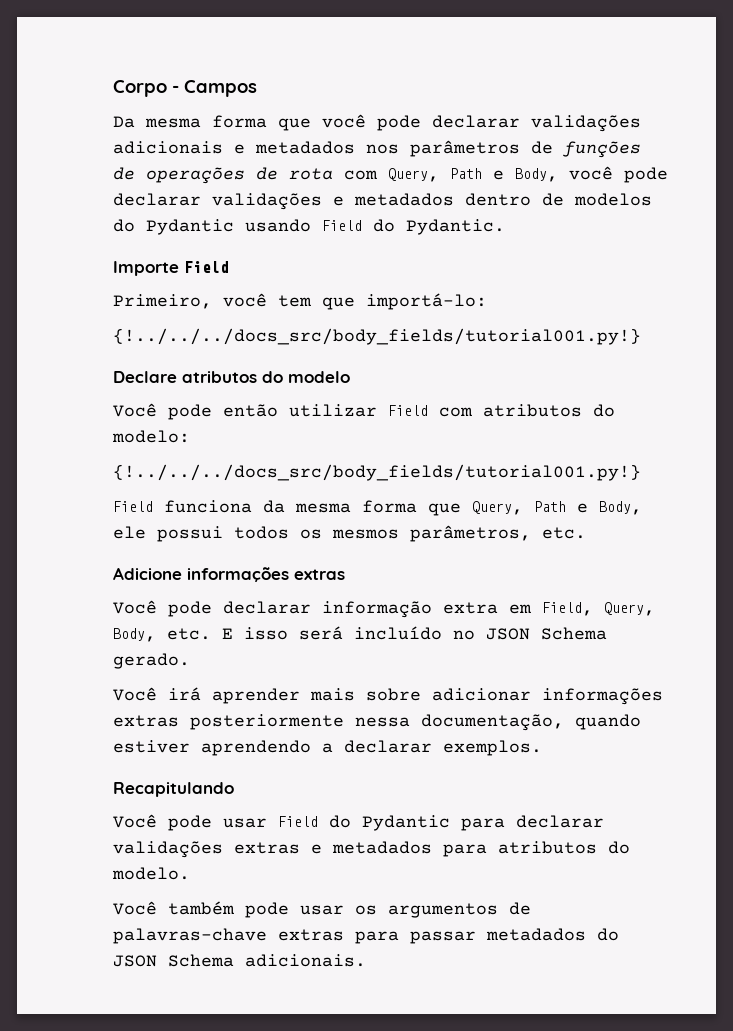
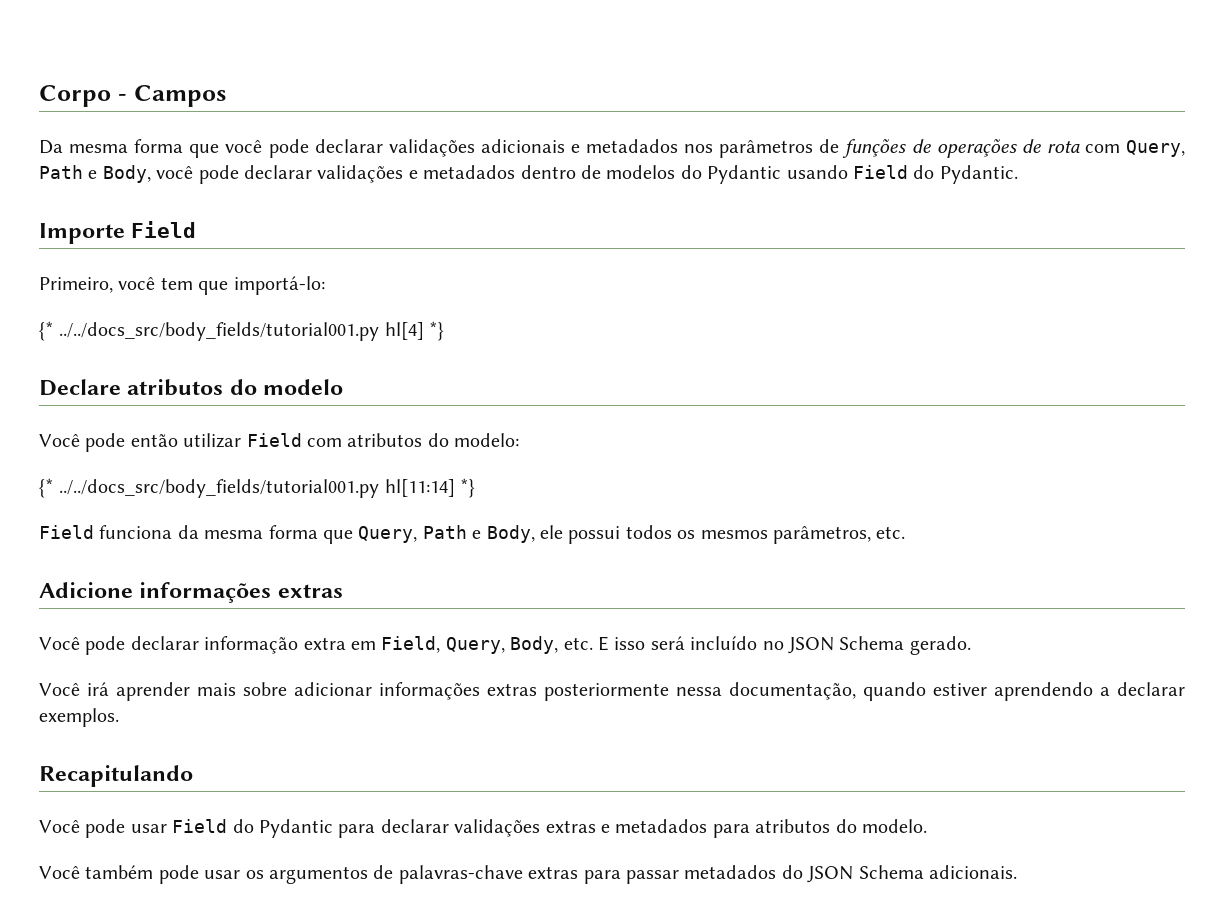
  Primeiro, você tem que importá-lo:
- {!../../../docs_src/body_fields/tutorial001.py!}
+ {* ../../docs_src/body_fields/tutorial001.py hl[4] *}
  Você pode então utilizar Field com atributos do modelo:
- {!../../../docs_src/body_fields/tutorial001.py!}
+ {* ../../docs_src/body_fields/tutorial001.py hl[11:14] *}

